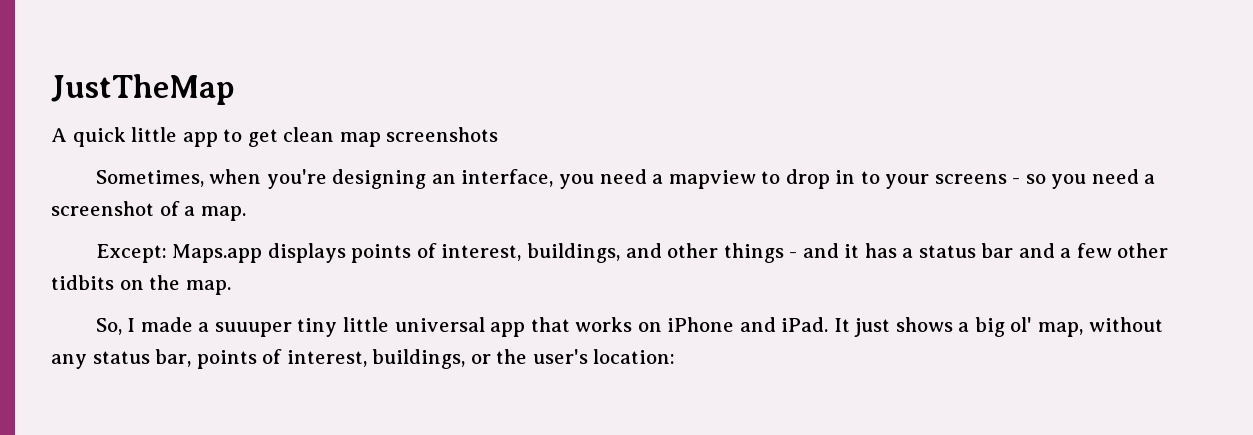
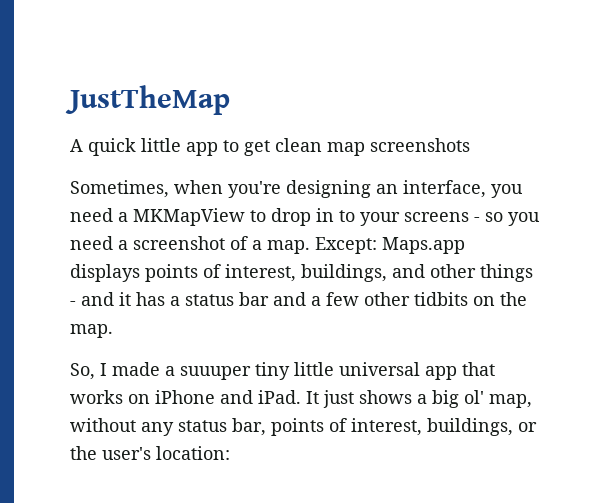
- Sometimes, when you're designing an interface, you need a mapview to drop in to your screens - so you need a screenshot of a map.
- Except: Maps.app displays points of interest, buildings, and other things - and it has a status bar and a few other tidbits on the map.
+ Sometimes, when you're designing an interface, you need a MKMapView to drop in to your screens - so you need a screenshot of a map. Except: Maps.app displays points of interest, buildings, and other things - and it has a status bar and a few other tidbits on the map.

